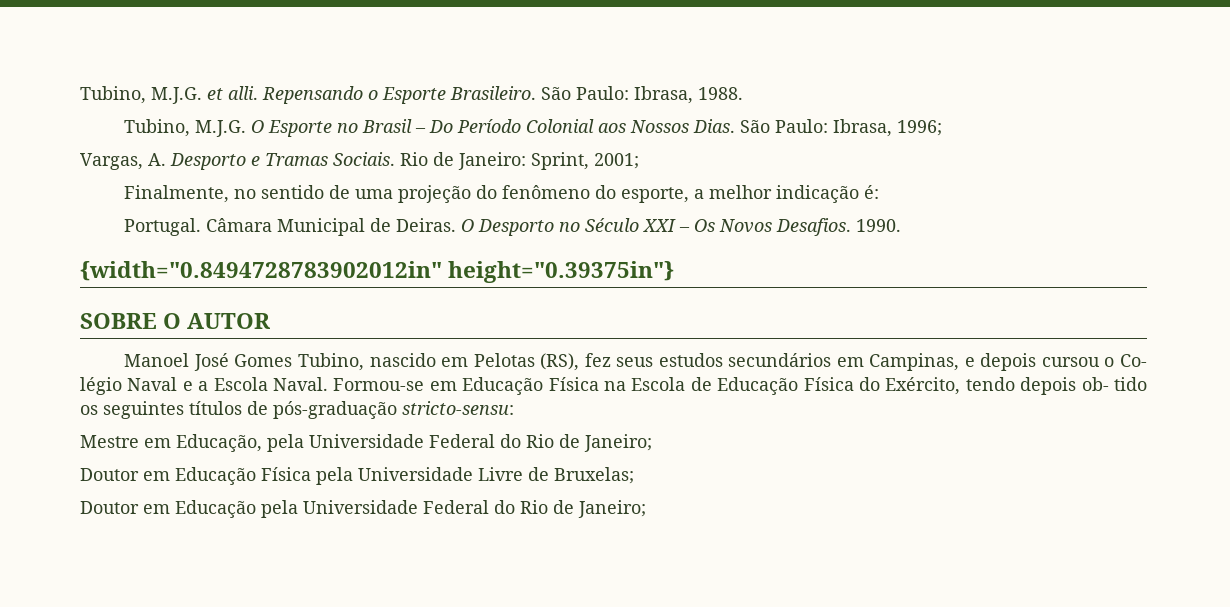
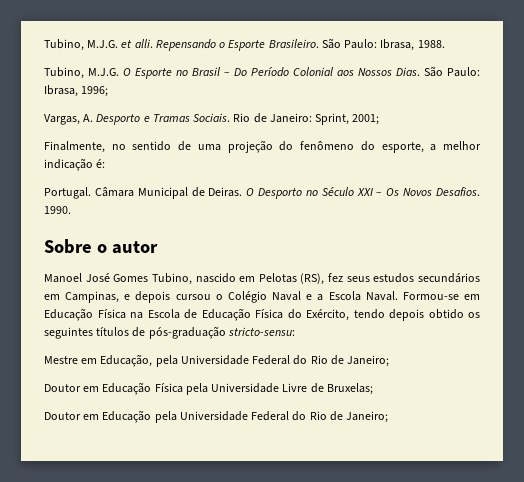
- {width="0.8494728783902012in" height="0.39375in"}
- SOBRE O AUTOR
+ Sobre o autor
- Manoel José Gomes Tubino, nascido em Pelotas (RS), fez seus estudos secundários em Campinas, e depois cursou o Co- légio Naval e a Escola Naval.
+ Manoel José Gomes Tubino, nascido em Pelotas (RS), fez seus estudos secundários em Campinas, e depois cursou o Colégio Naval e a Escola Naval.
- Formou-se em Educação Física na Escola de Educação Física do Exército, tendo depois ob- tido os seguintes títulos de pós-graduação stricto-sensu:
+ Formou-se em Educação Física na Escola de Educação Física do Exército, tendo depois obtido os seguintes títulos de pós-graduação stricto-sensu:

